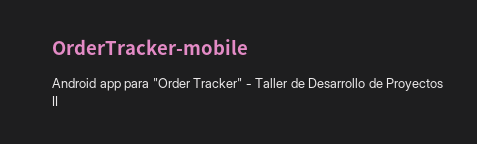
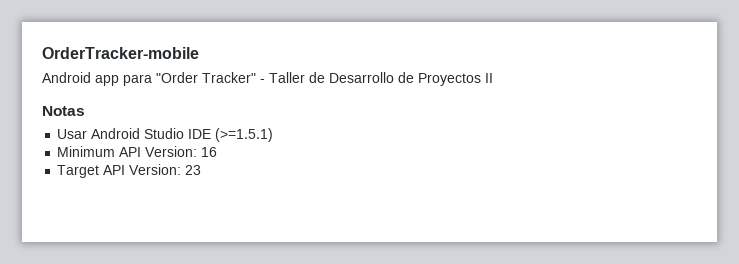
+ Notas
+ Usar Android Studio IDE (>=1.5.1)
+ Minimum API Version: 16
+ Target API Version: 23

